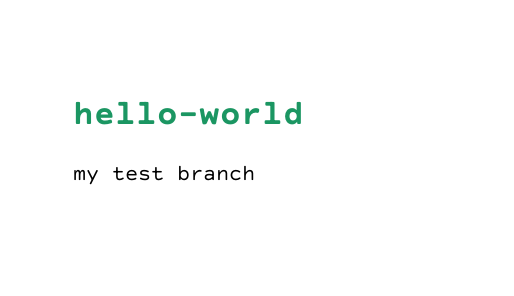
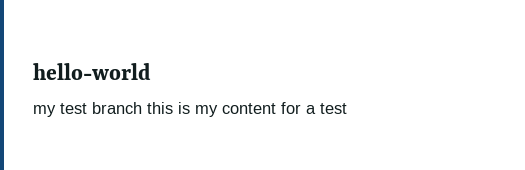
- my test branch
+ my test branch this is my content for a test

